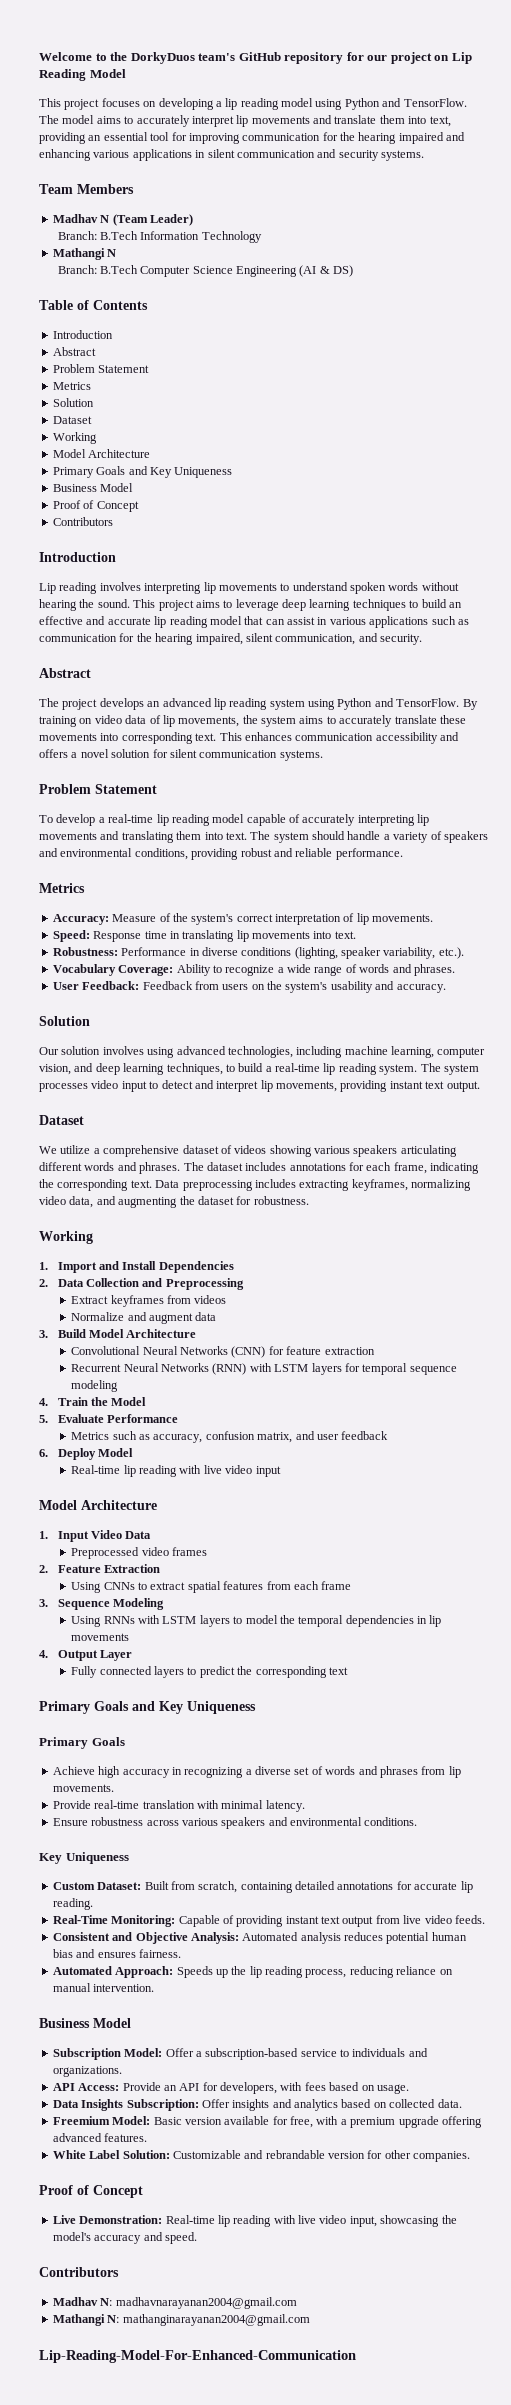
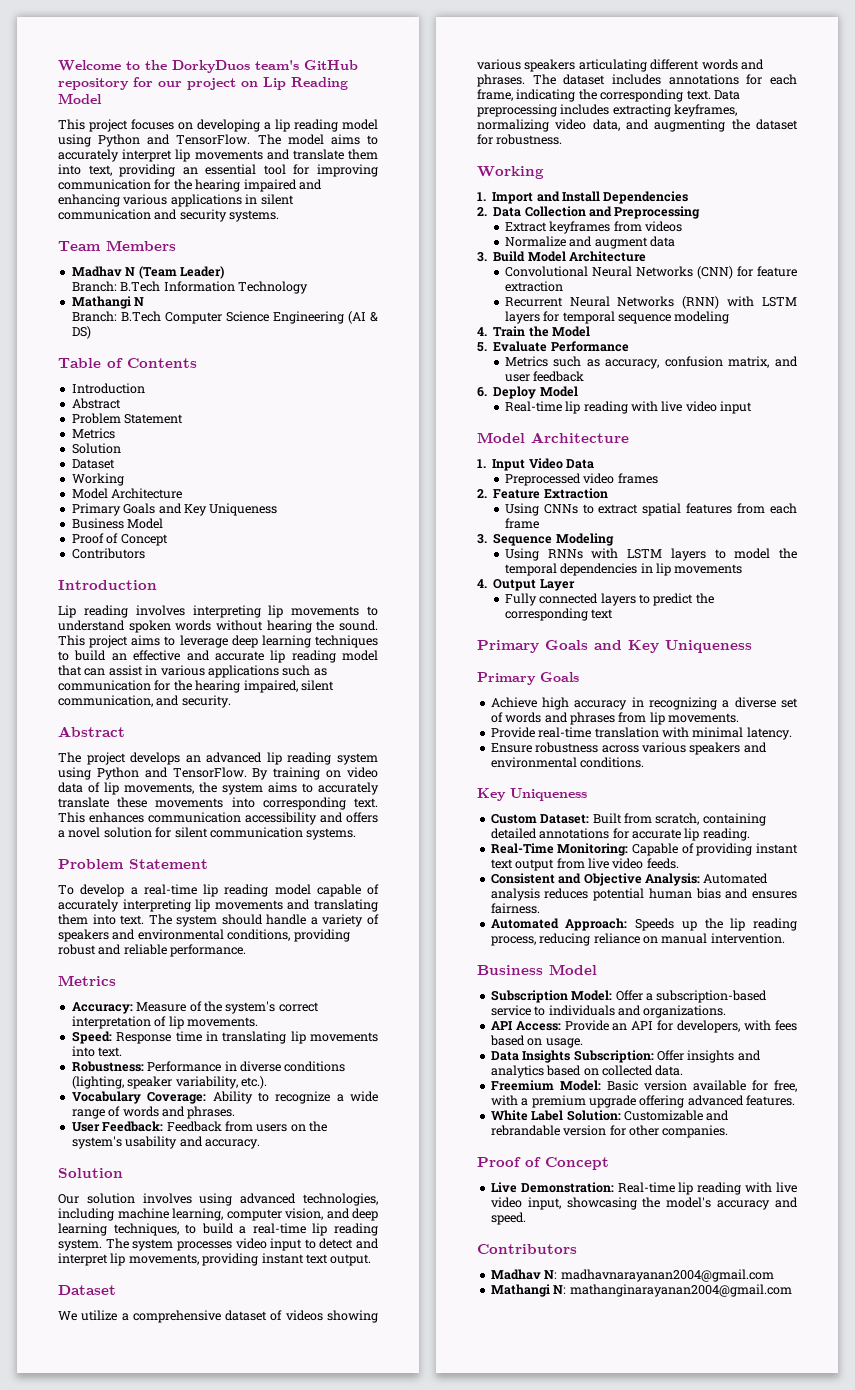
- Lip-Reading-Model-For-Enhanced-Communication

